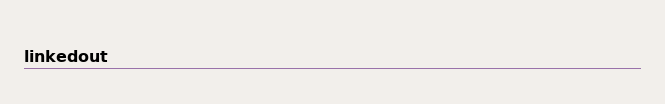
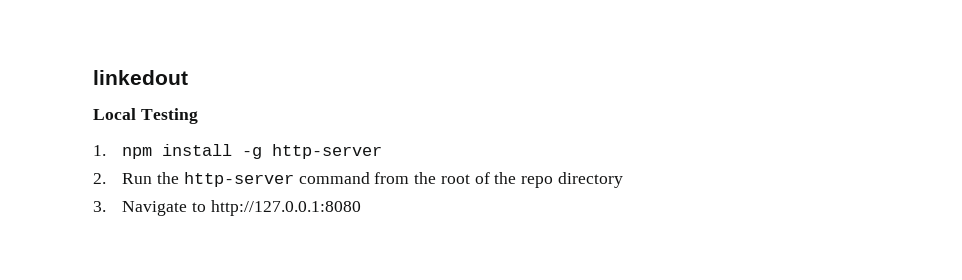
+ Local Testing
+ 1. npm install -g http-server
+ 2. Run the http-server command from the root of the repo directory
+ 3. Navigate to http://127.0.0.1:8080

